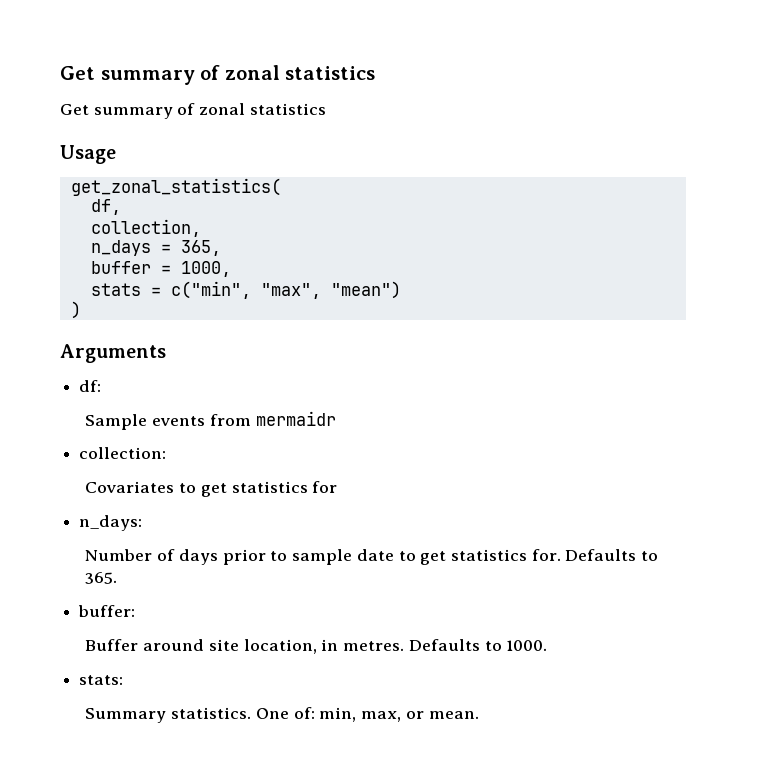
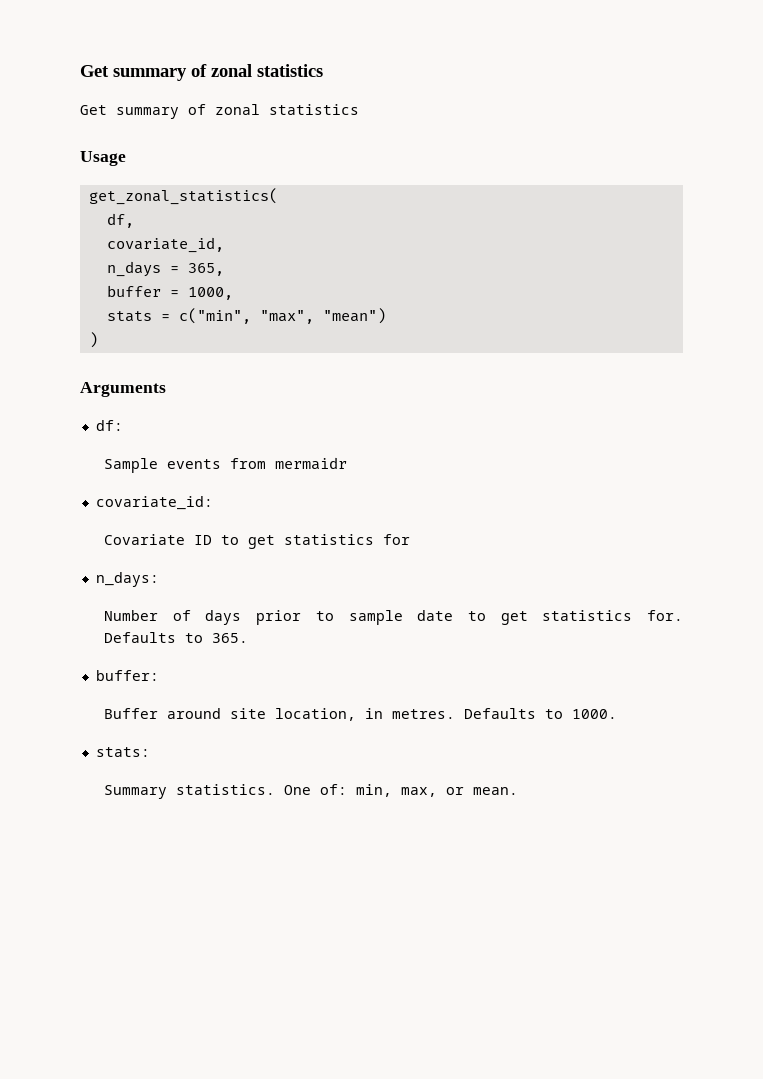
- collection,
+ covariate_id,
- collection:
- Covariates to get statistics for
+ covariate_id:
+ Covariate ID to get statistics for

